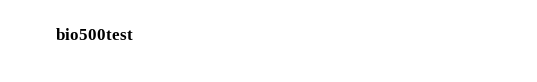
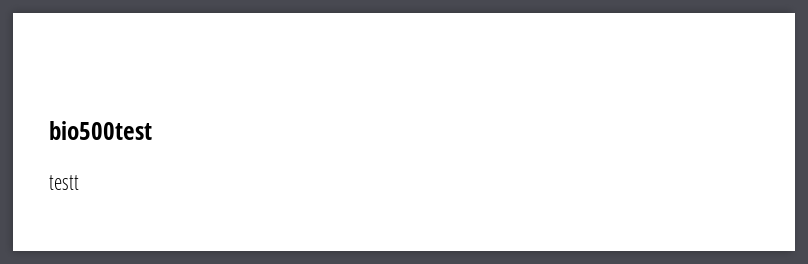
+ testt

